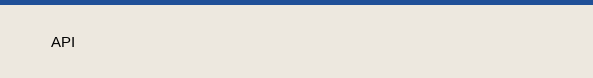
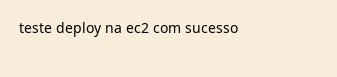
- API
+ teste deploy na ec2 com sucesso

